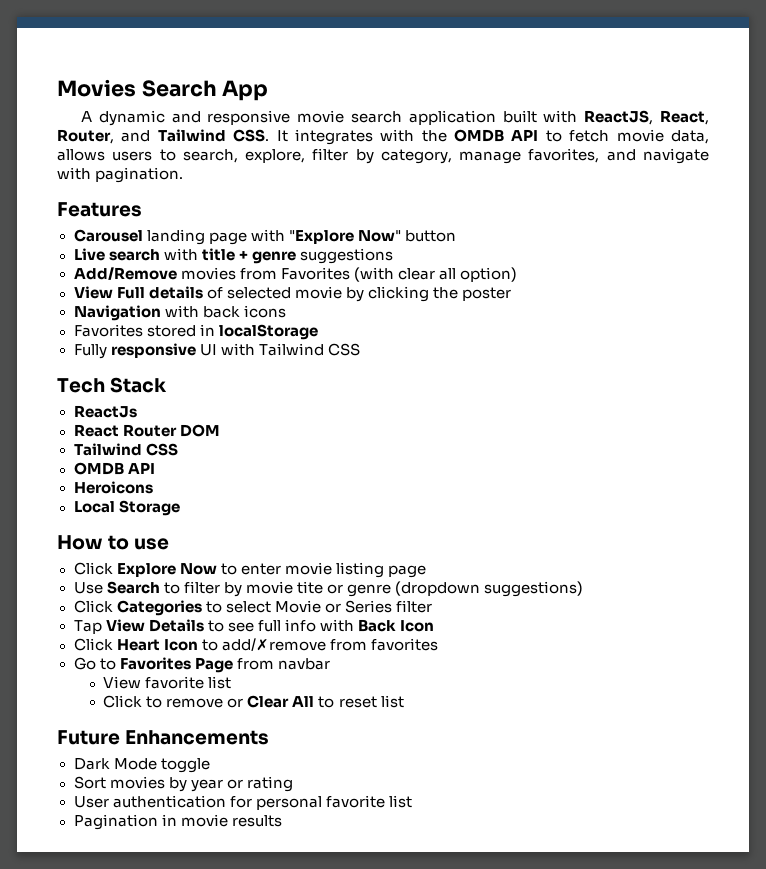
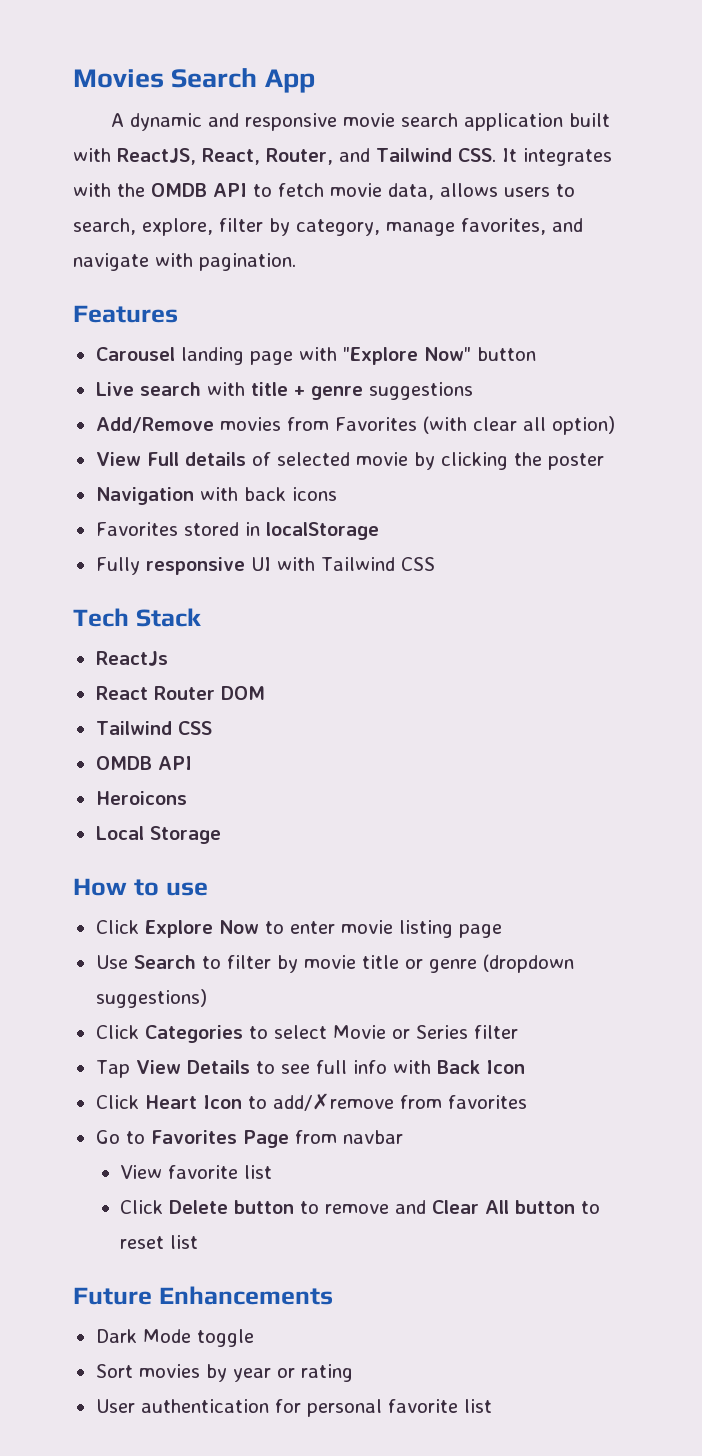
- Use Search to filter by movie tite or genre (dropdown suggestions)
+ Use Search to filter by movie title or genre (dropdown suggestions)
- Click to remove or Clear All to reset list
+ Click Delete button to remove and Clear All button to reset list
- Pagination in movie results

